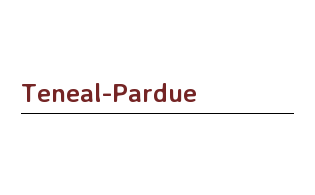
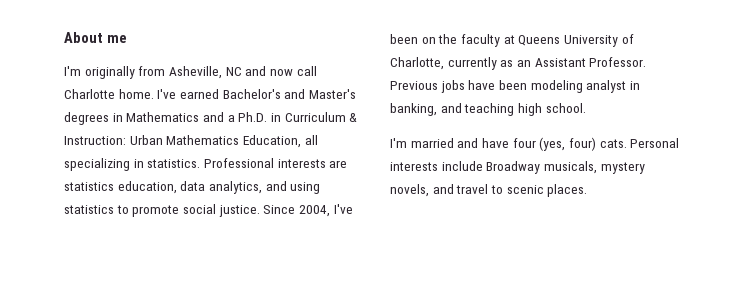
- Teneal-Pardue
+ About me
+ I'm originally from Asheville, NC and now call Charlotte home. I've earned Bachelor's and Master's degrees in Mathematics and a Ph.D. in Curriculum & Instruction: Urban Mathematics Education, all specializing in statistics. Professional interests are statistics education, data analytics, and using statistics to promote social justice. Since 2004, I've been on the faculty at Queens University of Charlotte, currently as an Assistant Professor. Previous jobs have been modeling analyst in banking, and teaching high school.
+ I'm married and have four (yes, four) cats. Personal interests include Broadway musicals, mystery novels, and travel to scenic places.

